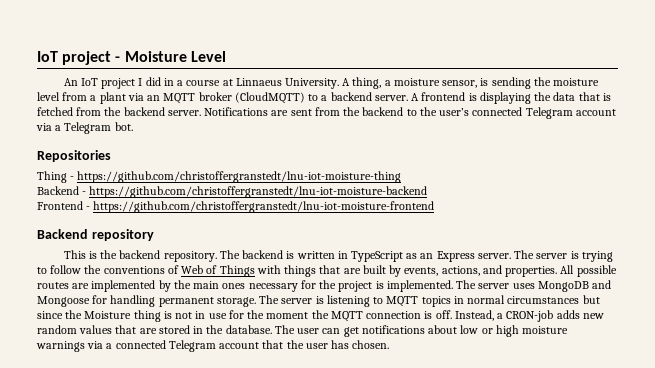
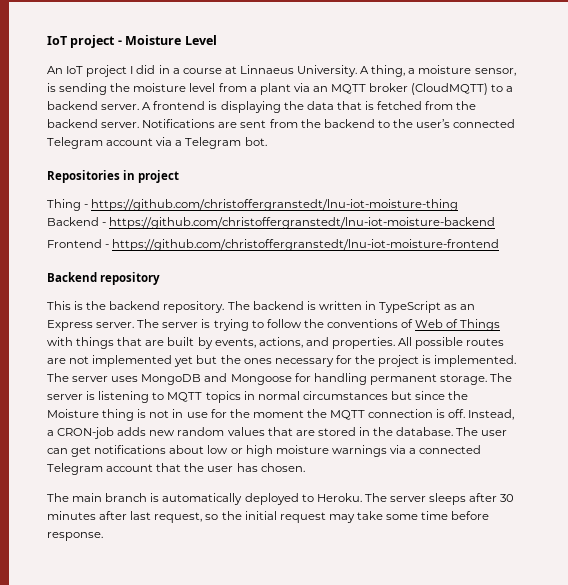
- Repositories
+ Repositories in project
- All possible routes are implemented by the main ones necessary for the project is implemented.
+ All possible routes are not implemented yet but the ones necessary for the project is implemented.
+ The main branch is automatically deployed to Heroku. The server sleeps after 30 minutes after last request, so the initial request may take some time before response.

